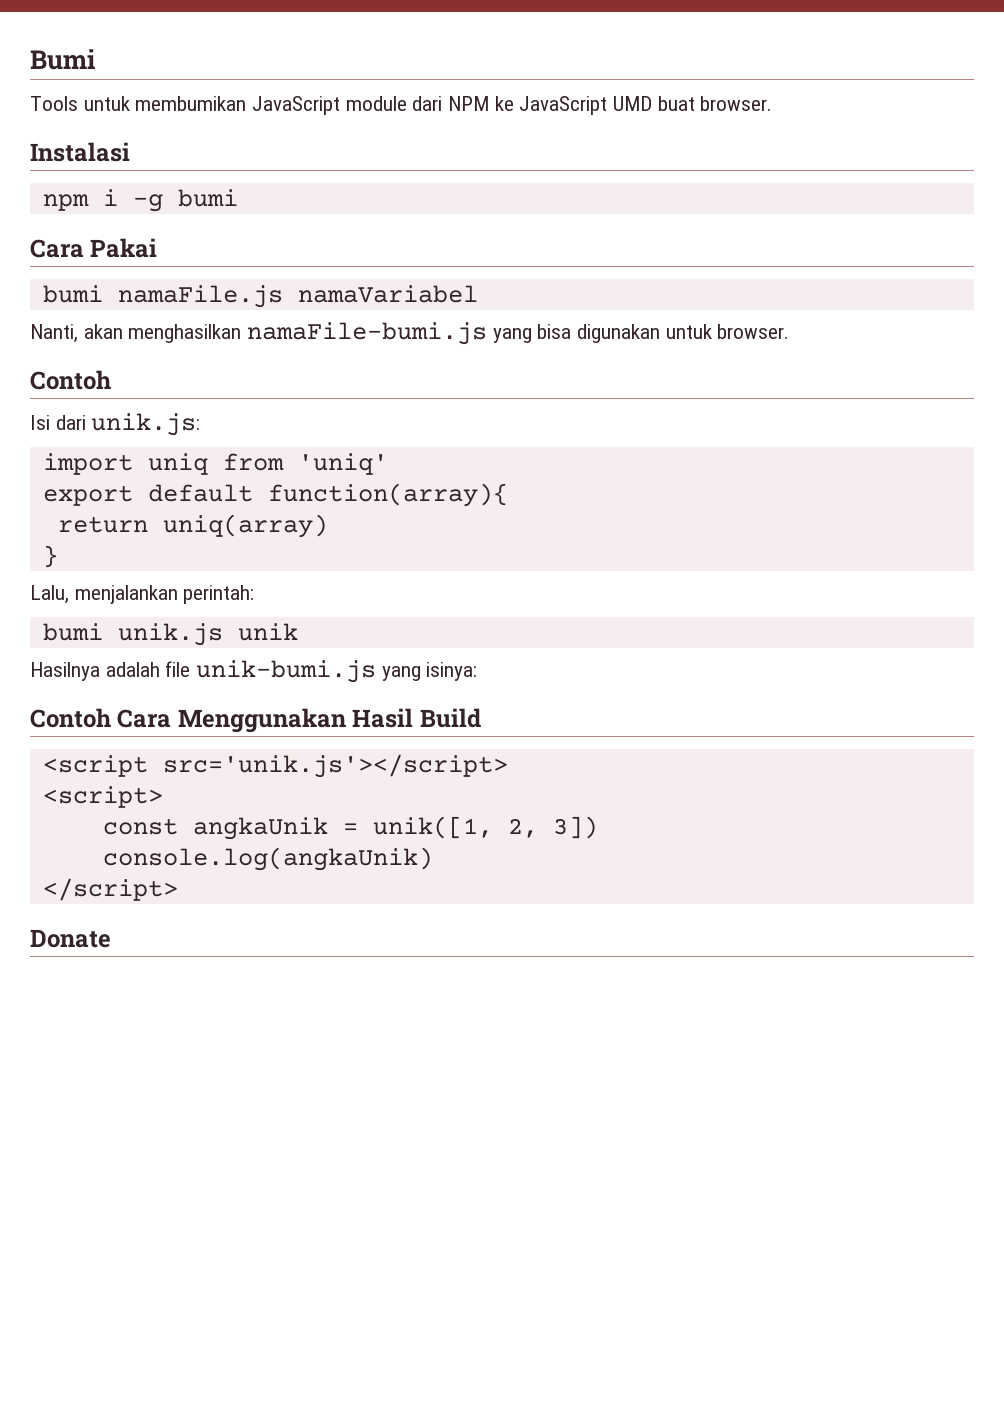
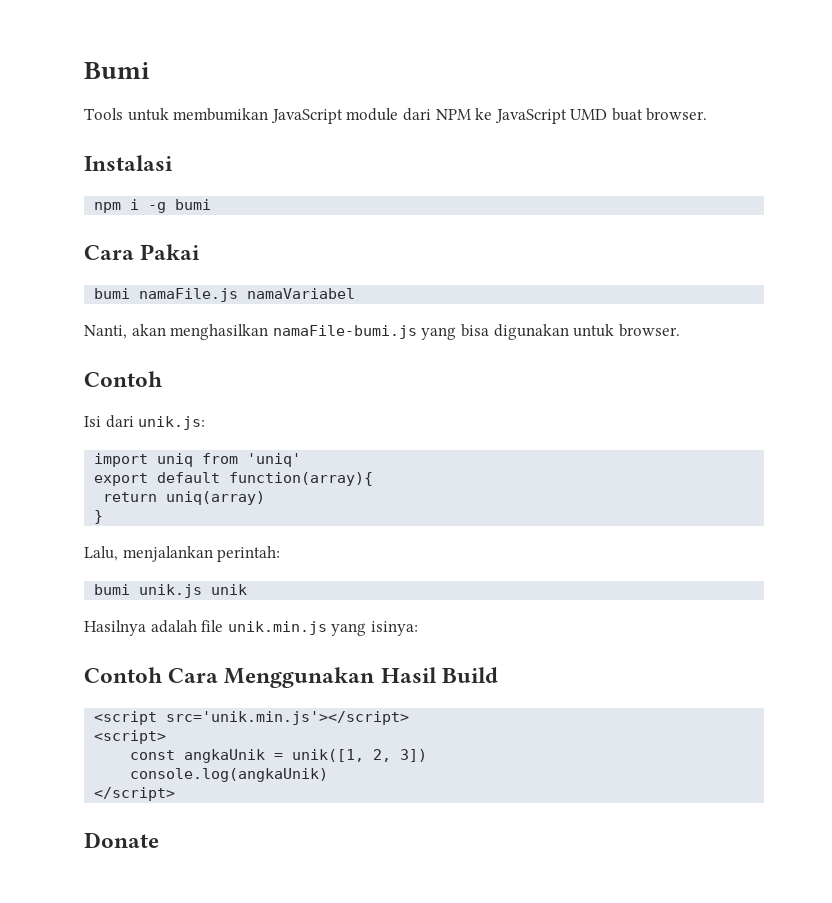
- Hasilnya adalah file unik-bumi.js yang isinya:
+ Hasilnya adalah file unik.min.js yang isinya:
- <script src='unik.js'></script>
+ <script src='unik.min.js'></script>

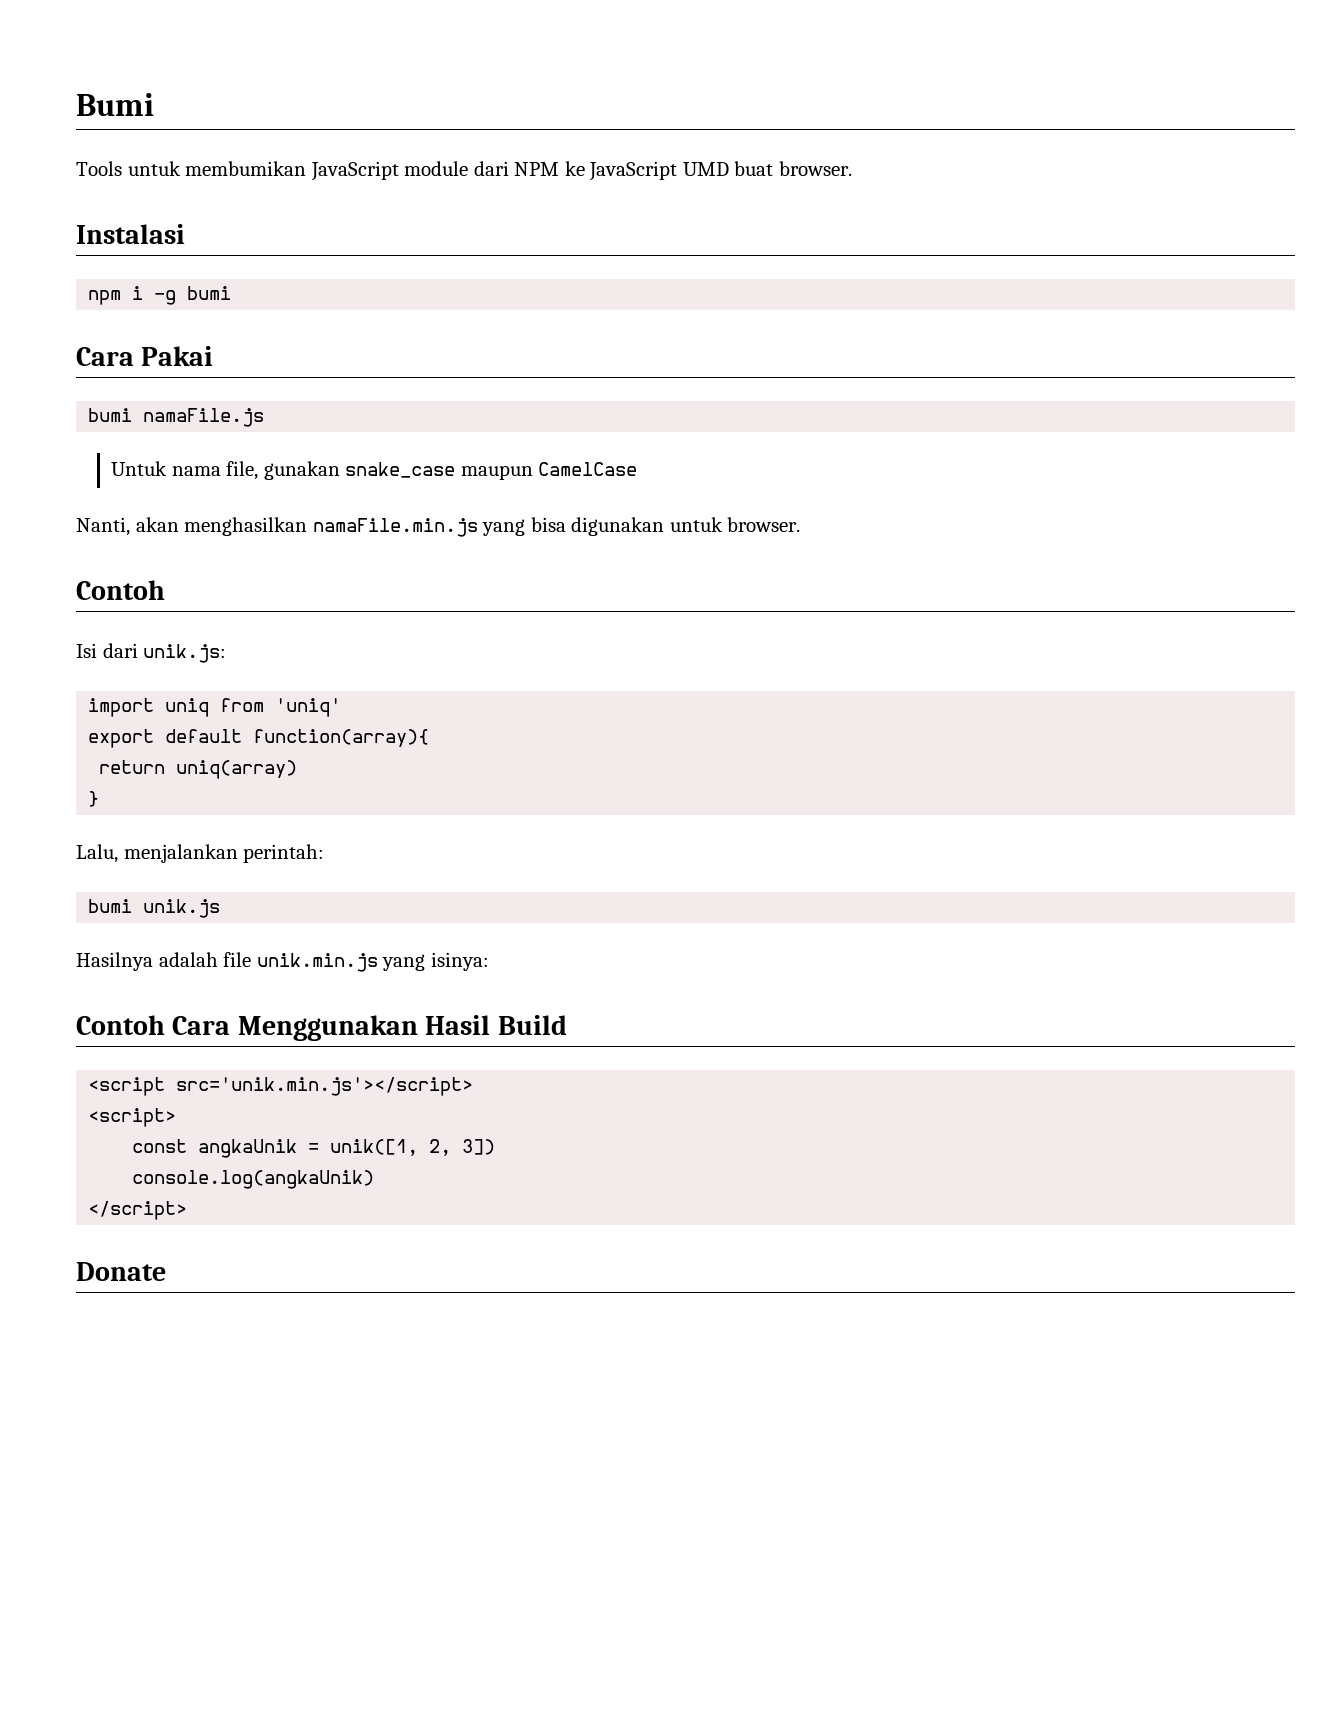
- bumi namaFile.js namaVariabel
+ bumi namaFile.js
+ Untuk nama file, gunakan snake_case maupun CamelCase
- Nanti, akan menghasilkan namaFile-bumi.js yang bisa digunakan untuk browser.
+ Nanti, akan menghasilkan namaFile.min.js yang bisa digunakan untuk browser.
- bumi unik.js unik
+ bumi unik.js

